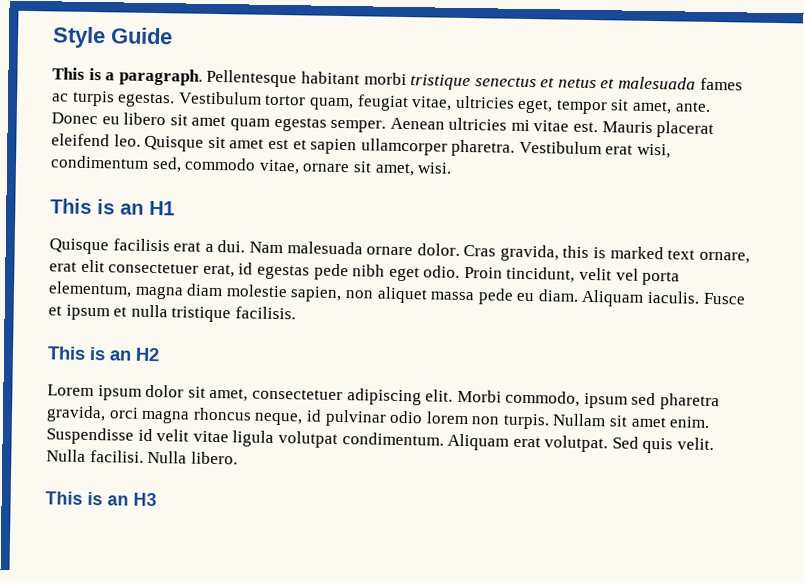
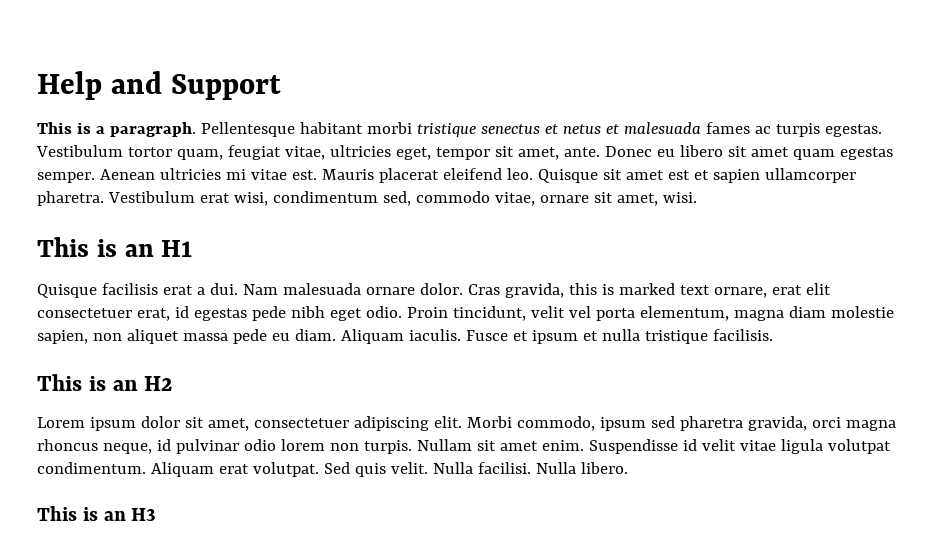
- Style Guide
+ Help and Support

